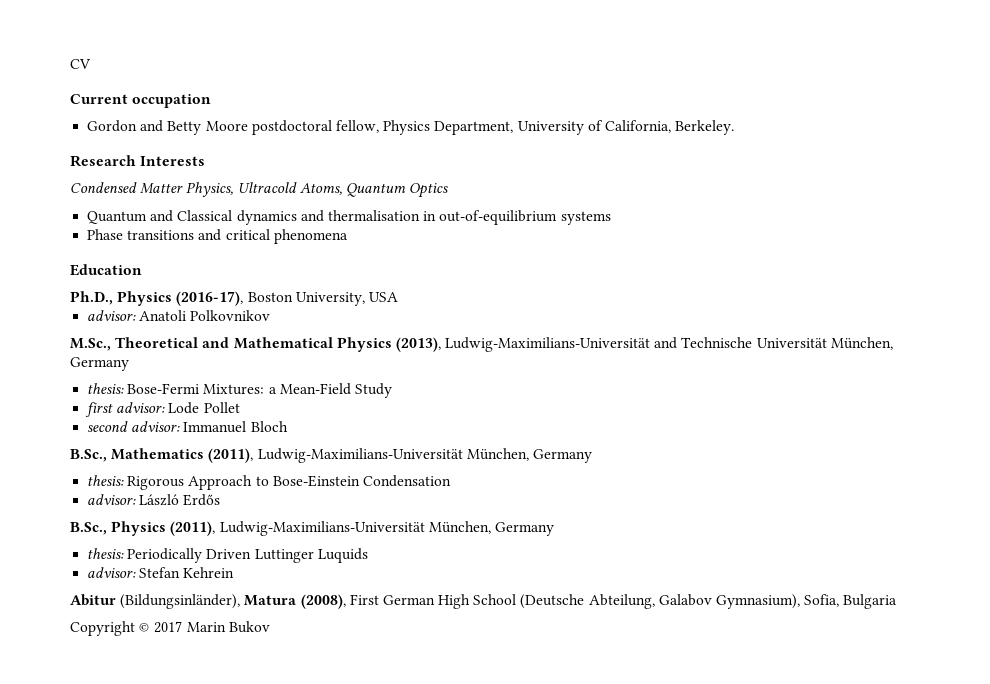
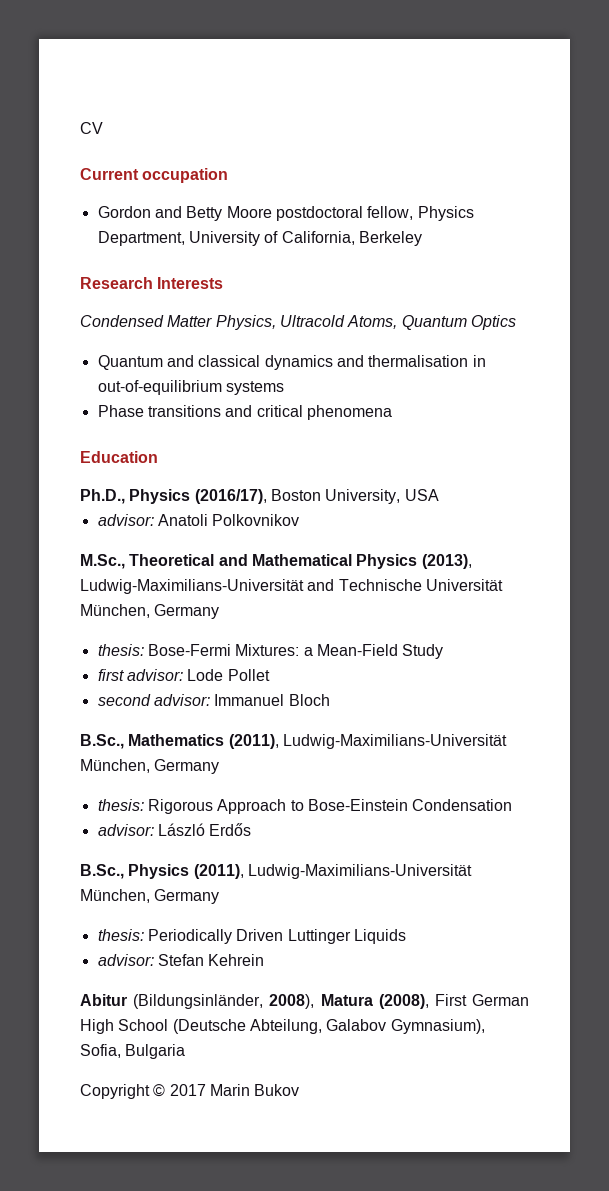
- Gordon and Betty Moore postdoctoral fellow, Physics Department, University of California, Berkeley.
+ Gordon and Betty Moore postdoctoral fellow, Physics Department, University of California, Berkeley
- Quantum and Classical dynamics and thermalisation in out-of-equilibrium systems
+ Quantum and classical dynamics and thermalisation in out-of-equilibrium systems
- Ph.D., Physics (2016-17), Boston University, USA
+ Ph.D., Physics (2016/17), Boston University, USA
- thesis: Periodically Driven Luttinger Luquids
+ thesis: Periodically Driven Luttinger Liquids
- Abitur (Bildungsinländer), Matura (2008), First German High School (Deutsche Abteilung, Galabov Gymnasium), Sofia, Bulgaria
+ Abitur (Bildungsinländer, 2008), Matura (2008), First German High School (Deutsche Abteilung, Galabov Gymnasium), Sofia, Bulgaria

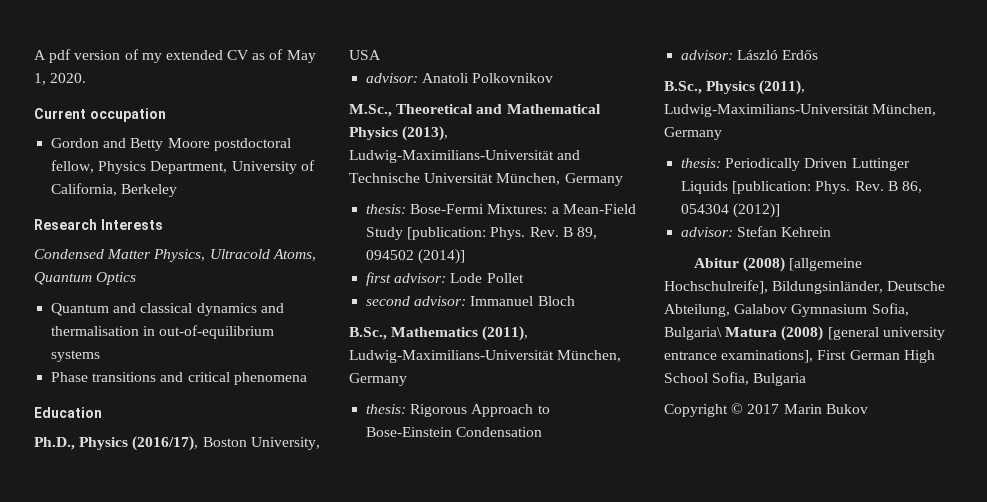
- CV
+ A pdf version of my extended CV as of May 1, 2020.
- thesis: Bose-Fermi Mixtures: a Mean-Field Study
+ thesis: Bose-Fermi Mixtures: a Mean-Field Study [publication: Phys. Rev. B 89, 094502 (2014)]
- thesis: Periodically Driven Luttinger Liquids
+ thesis: Periodically Driven Luttinger Liquids [publication: Phys. Rev. B 86, 054304 (2012)]
  advisor: Stefan Kehrein
- Abitur (Bildungsinländer, 2008), Matura (2008), First German High School (Deutsche Abteilung, Galabov Gymnasium), Sofia, Bulgaria
+ Abitur (2008) [allgemeine Hochschulreife], Bildungsinländer, Deutsche Abteilung, Galabov Gymnasium Sofia, Bulgaria\ Matura (2008) [general university entrance examinations], First German High School Sofia, Bulgaria

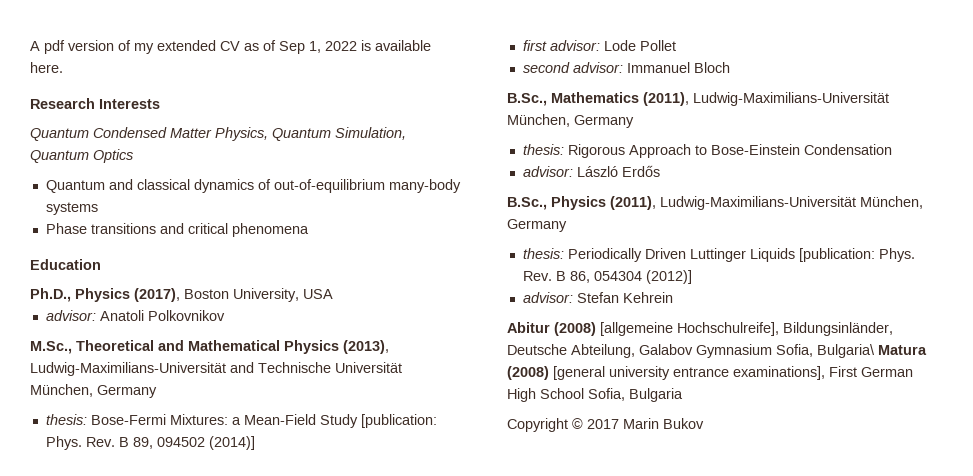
- A pdf version of my extended CV as of May 1, 2020.
- Current occupation
- Gordon and Betty Moore postdoctoral fellow, Physics Department, University of California, Berkeley
+ A pdf version of my extended CV as of Sep 1, 2022 is available here.
- Condensed Matter Physics, Ultracold Atoms, Quantum Optics
+ Quantum Condensed Matter Physics, Quantum Simulation, Quantum Optics
- Quantum and classical dynamics and thermalisation in out-of-equilibrium systems
+ Quantum and classical dynamics of out-of-equilibrium many-body systems
- Ph.D., Physics (2016/17), Boston University, USA
+ Ph.D., Physics (2017), Boston University, USA

